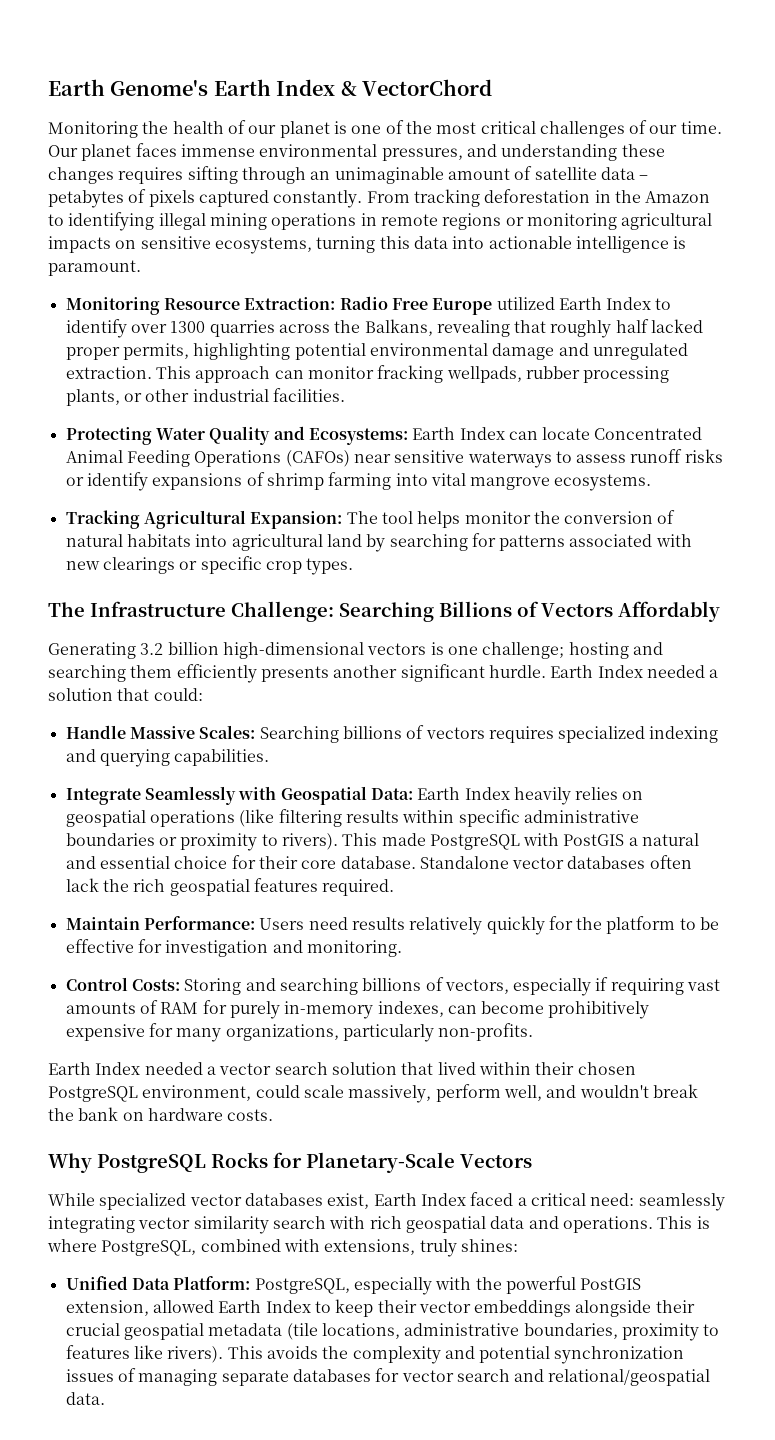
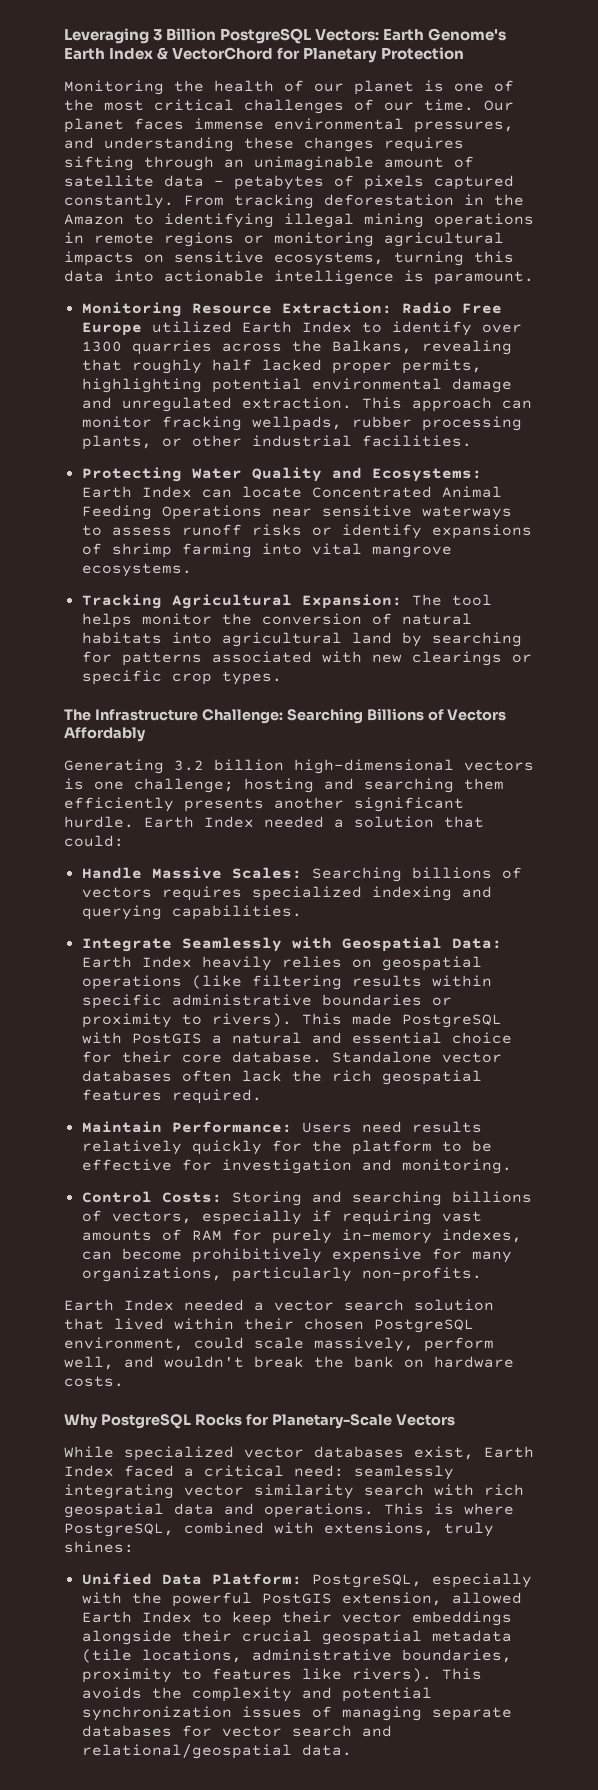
- Earth Genome's Earth Index & VectorChord
+ Leveraging 3 Billion PostgreSQL Vectors: Earth Genome's Earth Index & VectorChord for Planetary Protection
- Protecting Water Quality and Ecosystems: Earth Index can locate Concentrated Animal Feeding Operations (CAFOs) near sensitive waterways to assess runoff risks or identify expansions of shrimp farming into vital mangrove ecosystems.
+ Protecting Water Quality and Ecosystems: Earth Index can locate Concentrated Animal Feeding Operations near sensitive waterways to assess runoff risks or identify expansions of shrimp farming into vital mangrove ecosystems.

